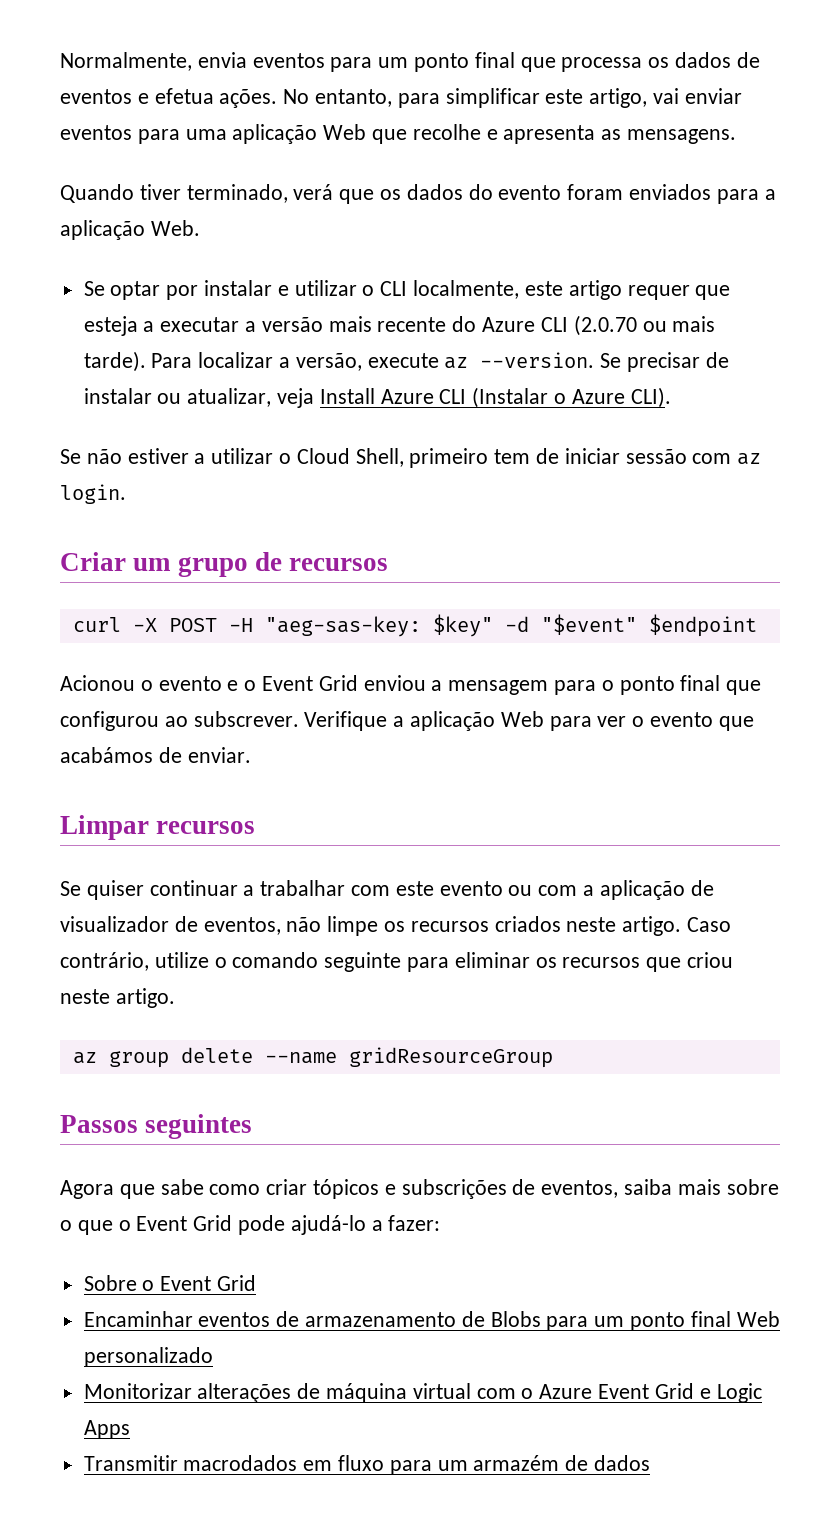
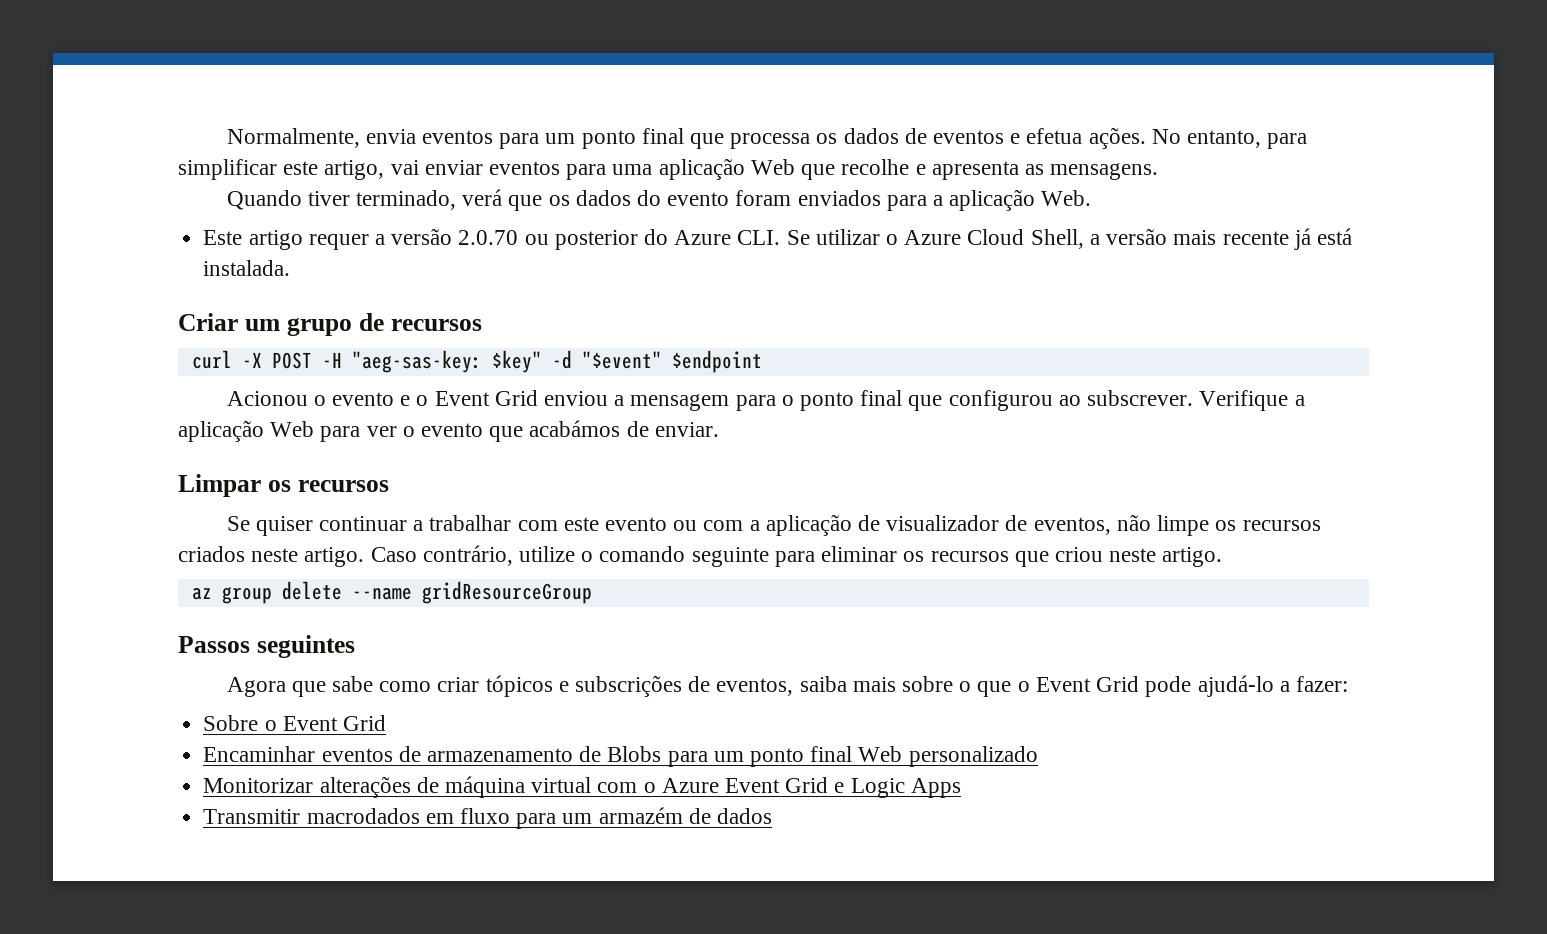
- Se optar por instalar e utilizar o CLI localmente, este artigo requer que esteja a executar a versão mais recente do Azure CLI (2.0.70 ou mais tarde). Para localizar a versão, execute az --version. Se precisar de instalar ou atualizar, veja Install Azure CLI (Instalar o Azure CLI).
- Se não estiver a utilizar o Cloud Shell, primeiro tem de iniciar sessão com az login.
+ Este artigo requer a versão 2.0.70 ou posterior do Azure CLI. Se utilizar o Azure Cloud Shell, a versão mais recente já está instalada.
- Limpar recursos
+ Limpar os recursos

